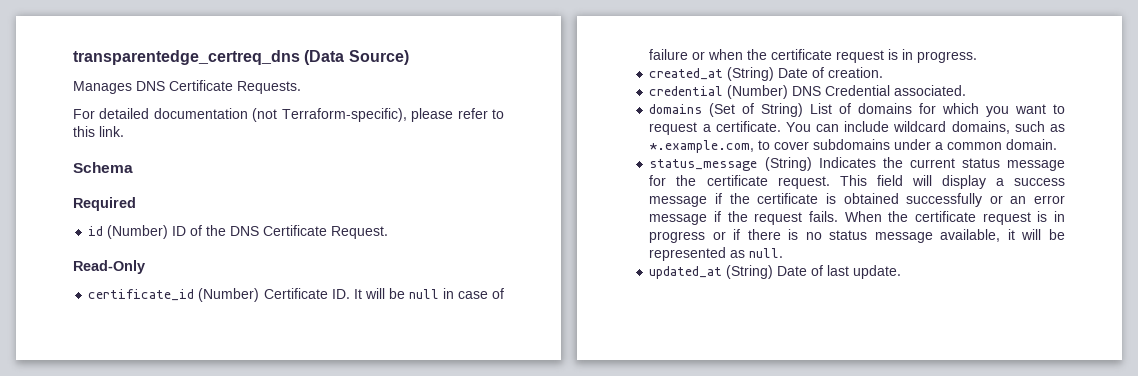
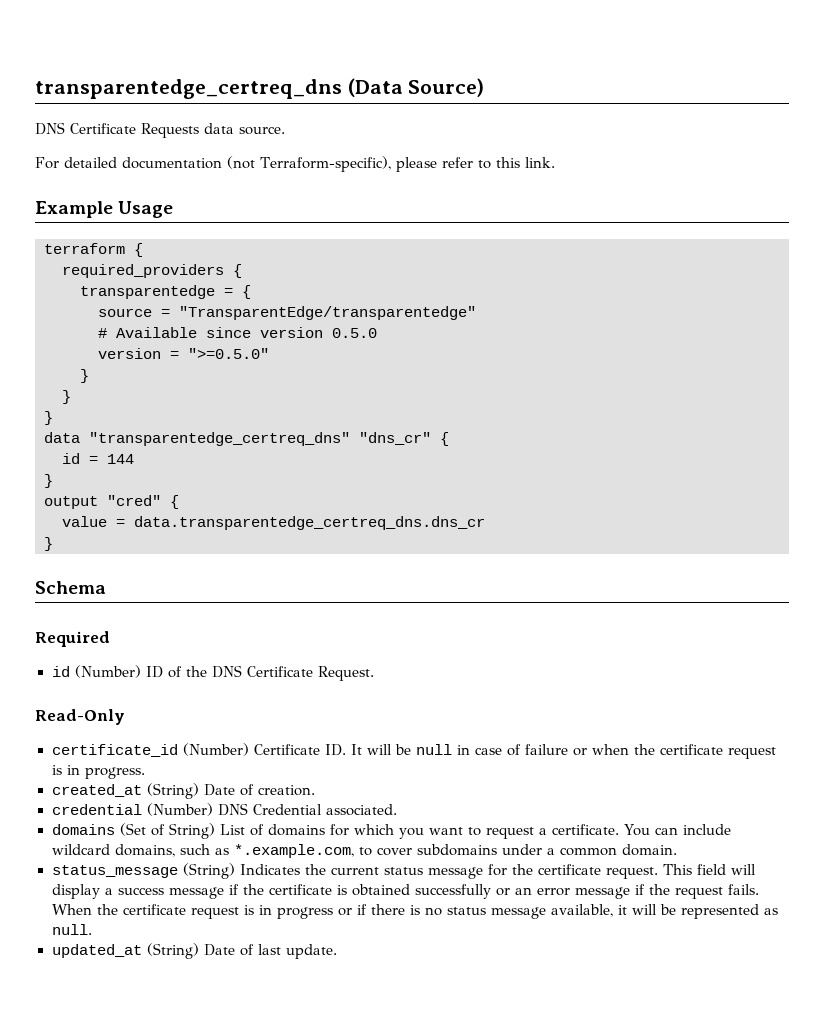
- Manages DNS Certificate Requests.
+ DNS Certificate Requests data source.
+ Example Usage
+ terraform {
+ required_providers {
+ transparentedge = {
+ source = "TransparentEdge/transparentedge"
+ # Available since version 0.5.0
+ version = ">=0.5.0"
+ }
+ }
+ }
+ data "transparentedge_certreq_dns" "dns_cr" {
+ id = 144
+ }
+ output "cred" {
+ value = data.transparentedge_certreq_dns.dns_cr
+ }

